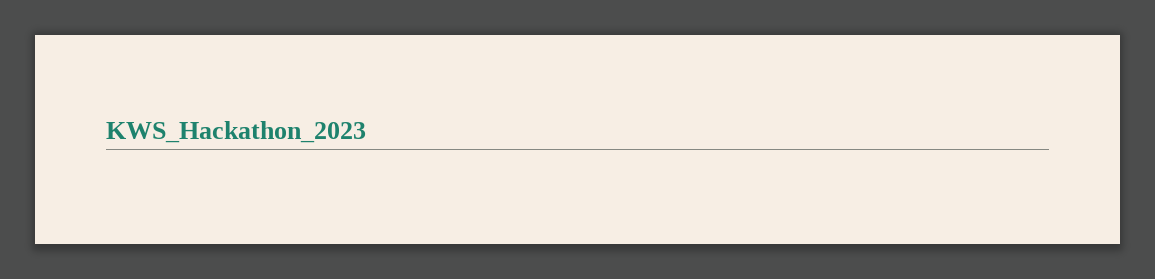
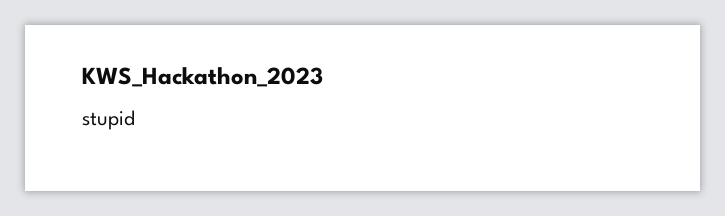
+ stupid

